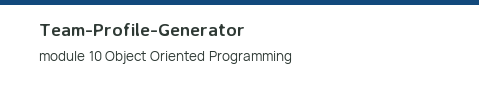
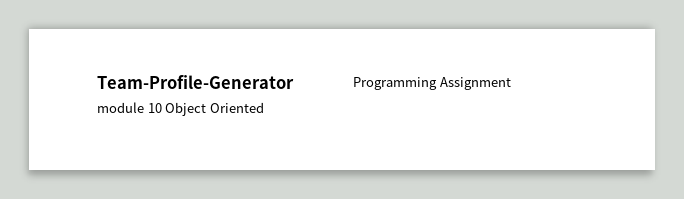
- module 10 Object Oriented Programming
+ module 10 Object Oriented Programming Assignment

